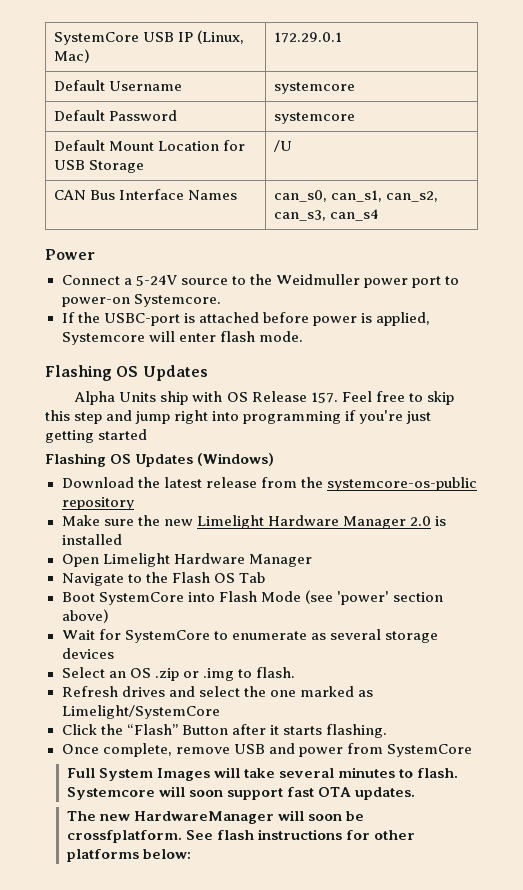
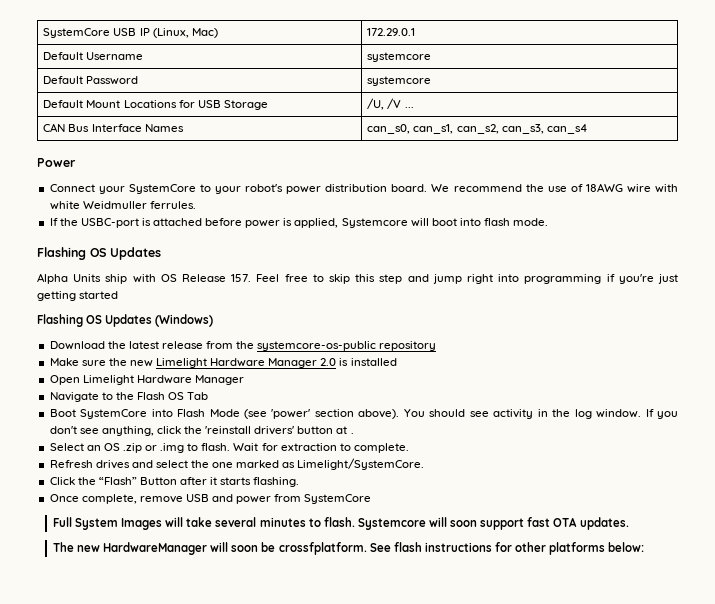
- Default Mount Location for USB Storage | /U
+ Default Mount Locations for USB Storage | /U, /V ...
- Connect a 5-24V source to the Weidmuller power port to power-on Systemcore.
+ Connect your SystemCore to your robot's power distribution board. We recommend the use of 18AWG wire with white Weidmuller ferrules.
- If the USBC-port is attached before power is applied, Systemcore will enter flash mode.
+ If the USBC-port is attached before power is applied, Systemcore will boot into flash mode.
- Boot SystemCore into Flash Mode (see 'power' section above)
- Wait for SystemCore to enumerate as several storage devices
+ Boot SystemCore into Flash Mode (see 'power' section above). You should see activity in the log window. If you don't see anything, click the 'reinstall drivers' button at .
+ Wait for extraction to complete.
- Refresh drives and select the one marked as Limelight/SystemCore
+ Refresh drives and select the one marked as Limelight/SystemCore.

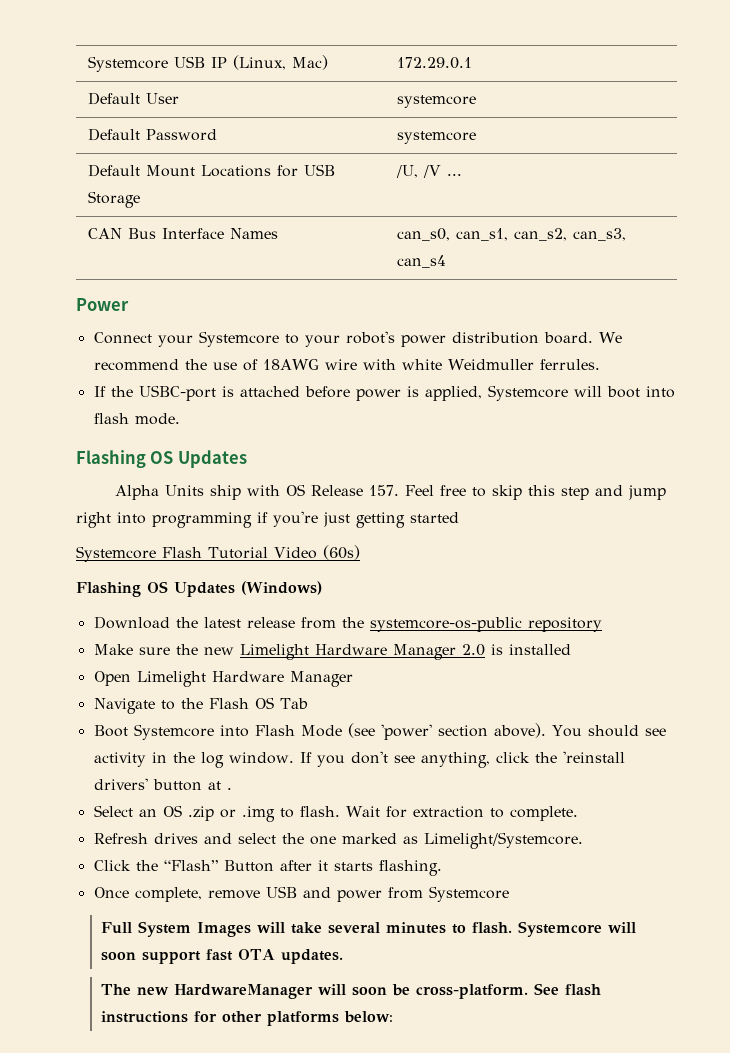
- SystemCore USB IP (Linux, Mac) | 172.29.0.1
+ Systemcore USB IP (Linux, Mac) | 172.29.0.1
- Default Username | systemcore
+ Default User | systemcore
- Connect your SystemCore to your robot's power distribution board.
+ Connect your Systemcore to your robot's power distribution board.
+ Systemcore Flash Tutorial Video (60s)
- Boot SystemCore into Flash Mode (see 'power' section above).
+ Boot Systemcore into Flash Mode (see 'power' section above).
- Refresh drives and select the one marked as Limelight/SystemCore.
+ Refresh drives and select the one marked as Limelight/Systemcore.
- Once complete, remove USB and power from SystemCore
+ Once complete, remove USB and power from Systemcore
- The new HardwareManager will soon be crossfplatform.
+ The new HardwareManager will soon be cross-platform.

